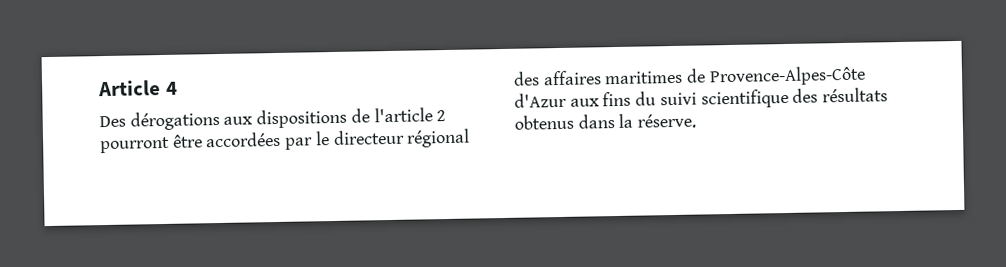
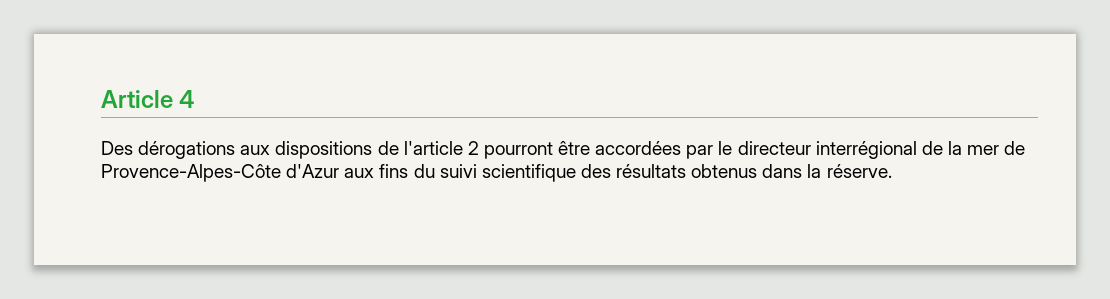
- Des dérogations aux dispositions de l'article 2 pourront être accordées par le directeur régional des affaires maritimes de Provence-Alpes-Côte d'Azur aux fins du suivi scientifique des résultats obtenus dans la réserve.
+ Des dérogations aux dispositions de l'article 2 pourront être accordées par le directeur interrégional de la mer de Provence-Alpes-Côte d'Azur aux fins du suivi scientifique des résultats obtenus dans la réserve.

